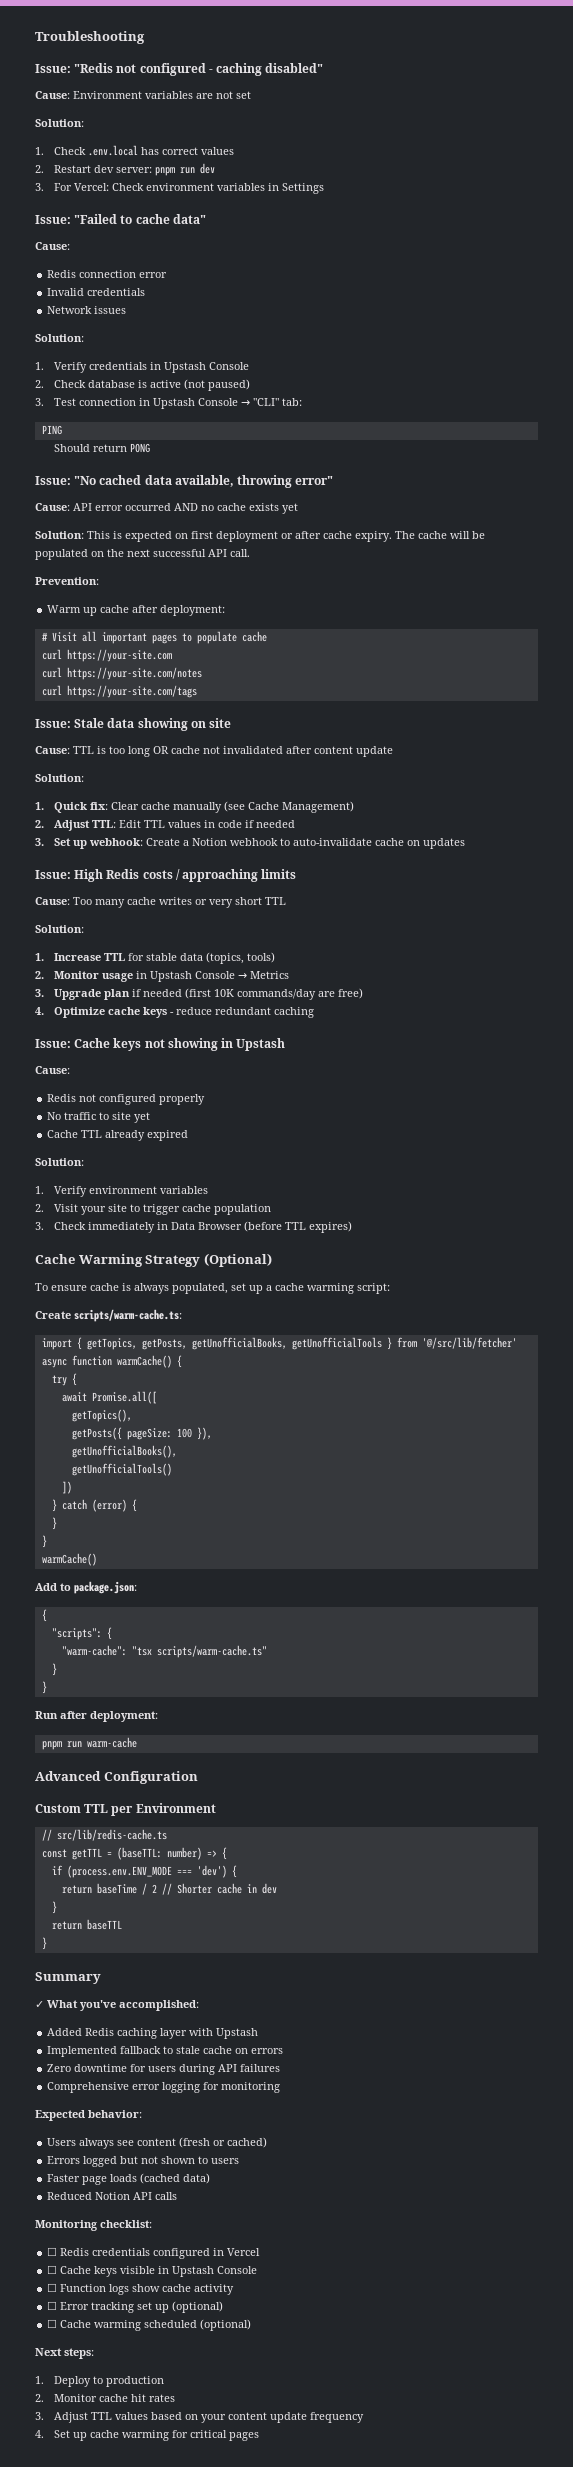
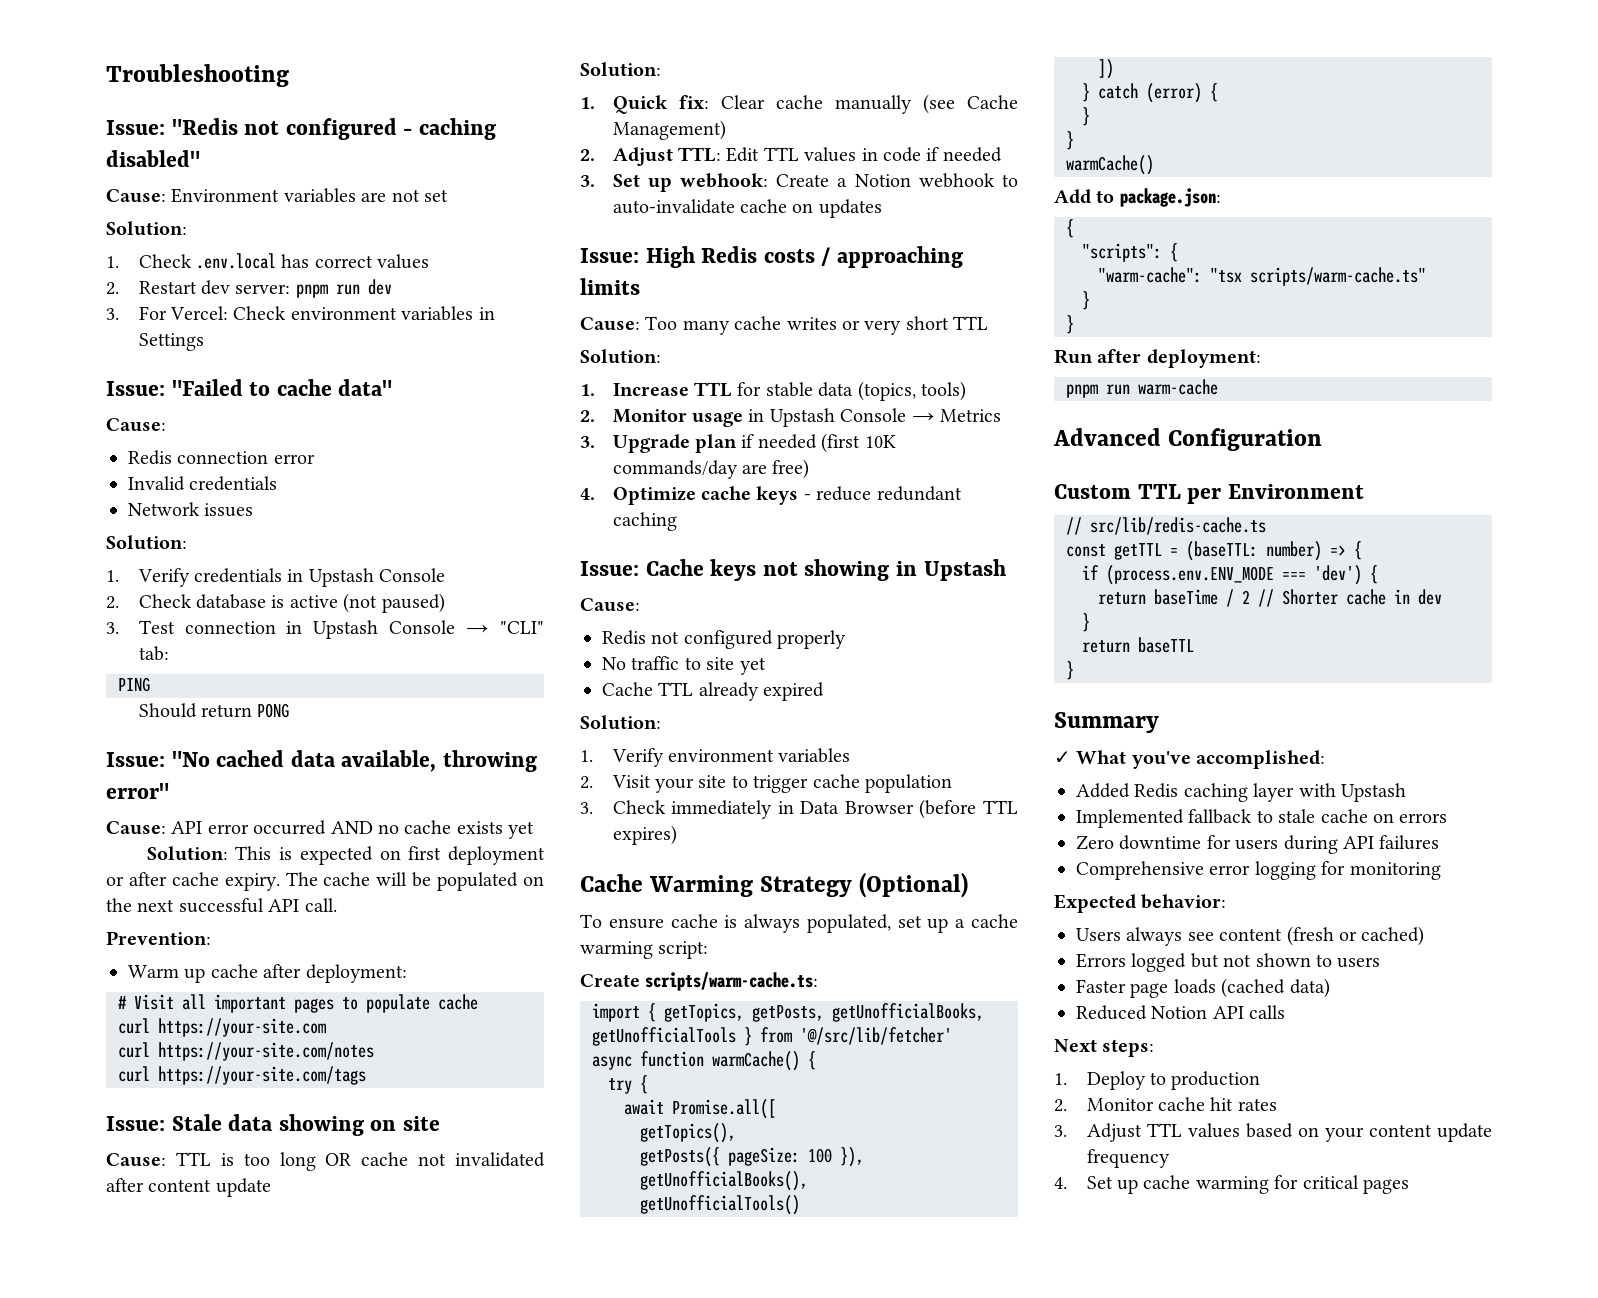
- Monitoring checklist:
- ☐ Redis credentials configured in Vercel
- ☐ Cache keys visible in Upstash Console
- ☐ Function logs show cache activity
- ☐ Error tracking set up (optional)
- ☐ Cache warming scheduled (optional)

